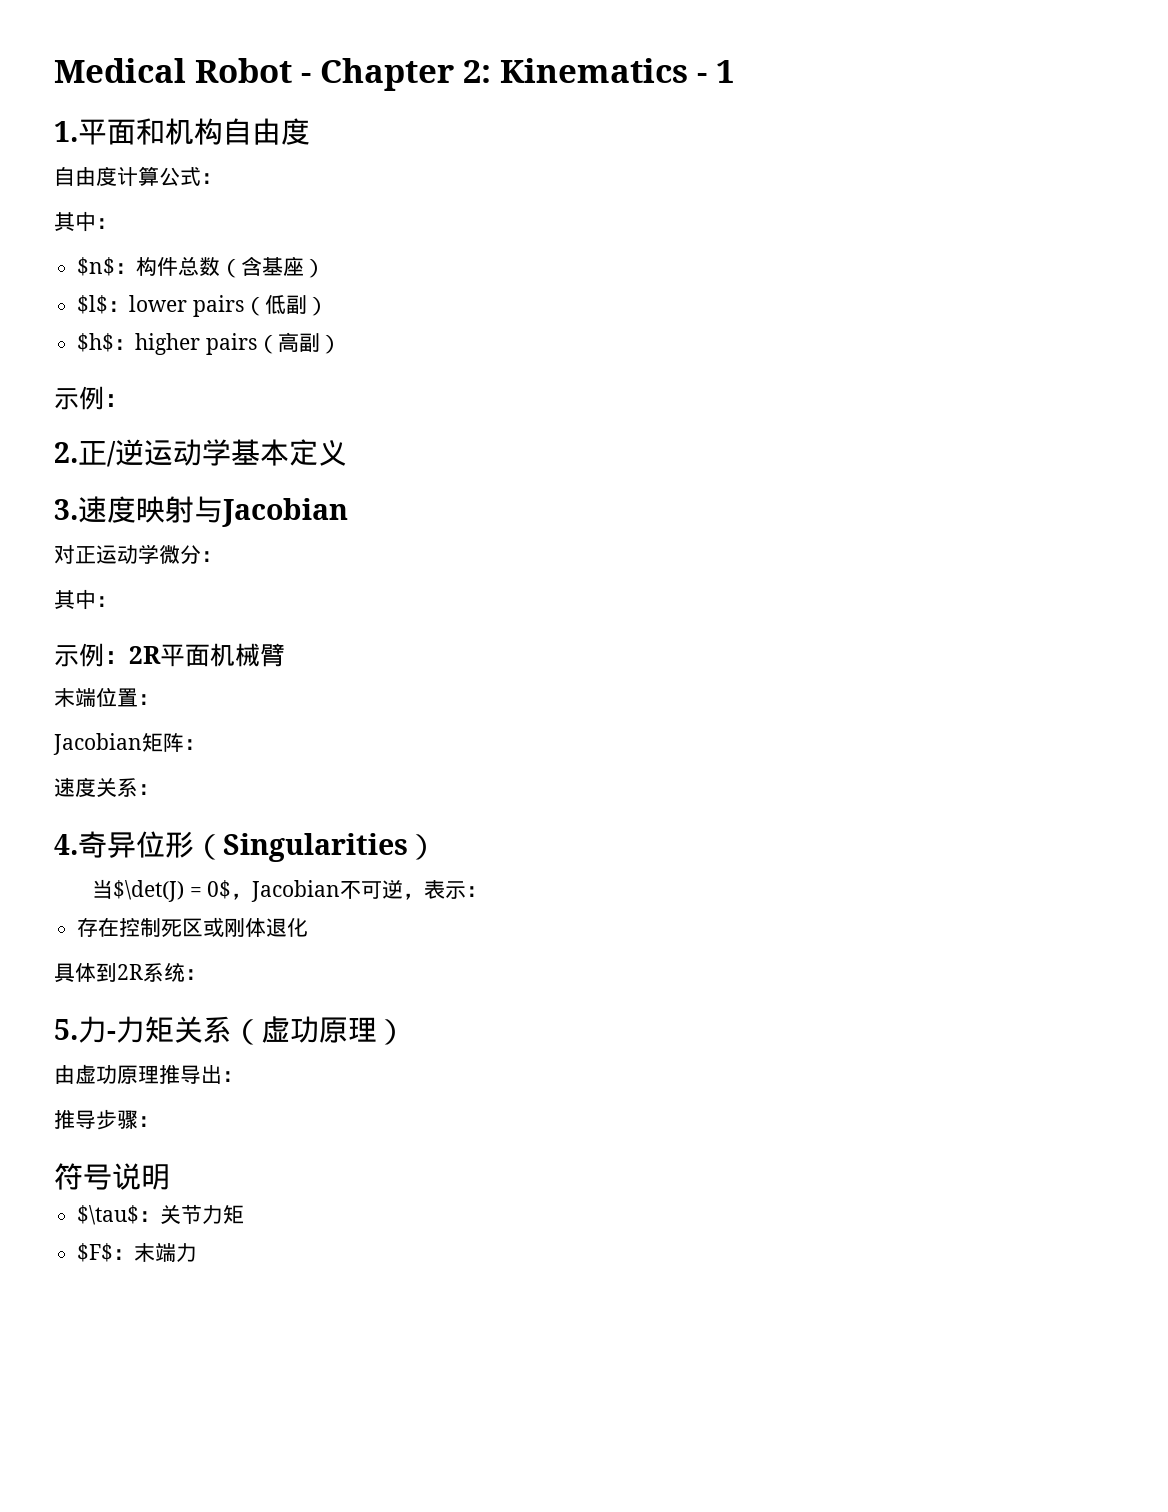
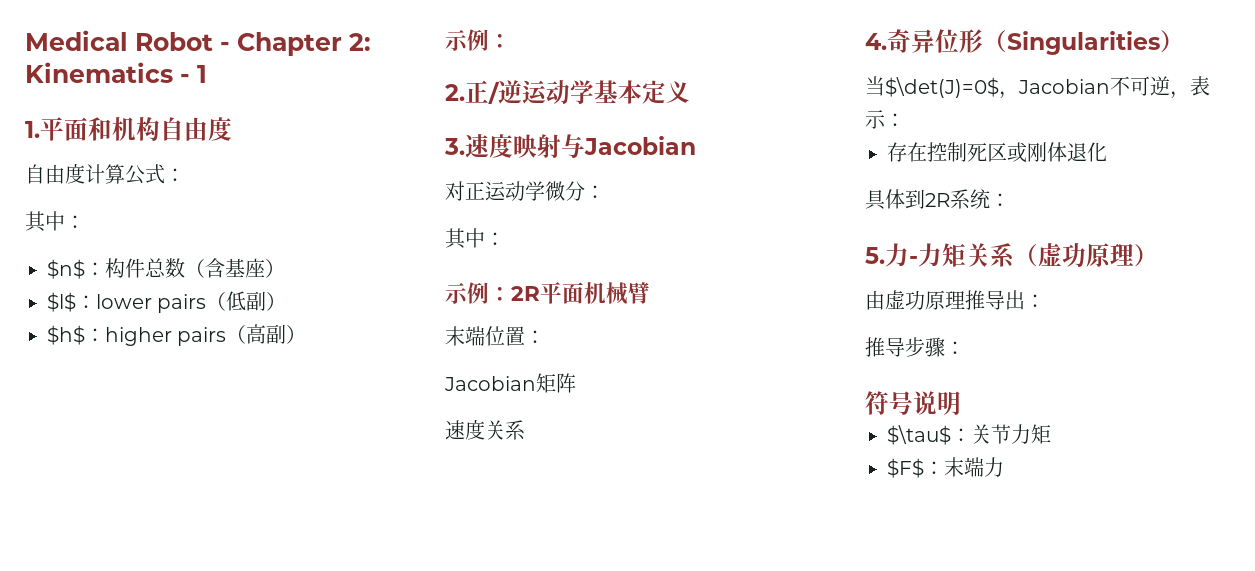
- Jacobian矩阵：
+ Jacobian矩阵
- 速度关系：
+ 速度关系
- 当$\det(J) = 0$，Jacobian不可逆，表示：
+ 当$\det(J)=0$，Jacobian不可逆，表示：

